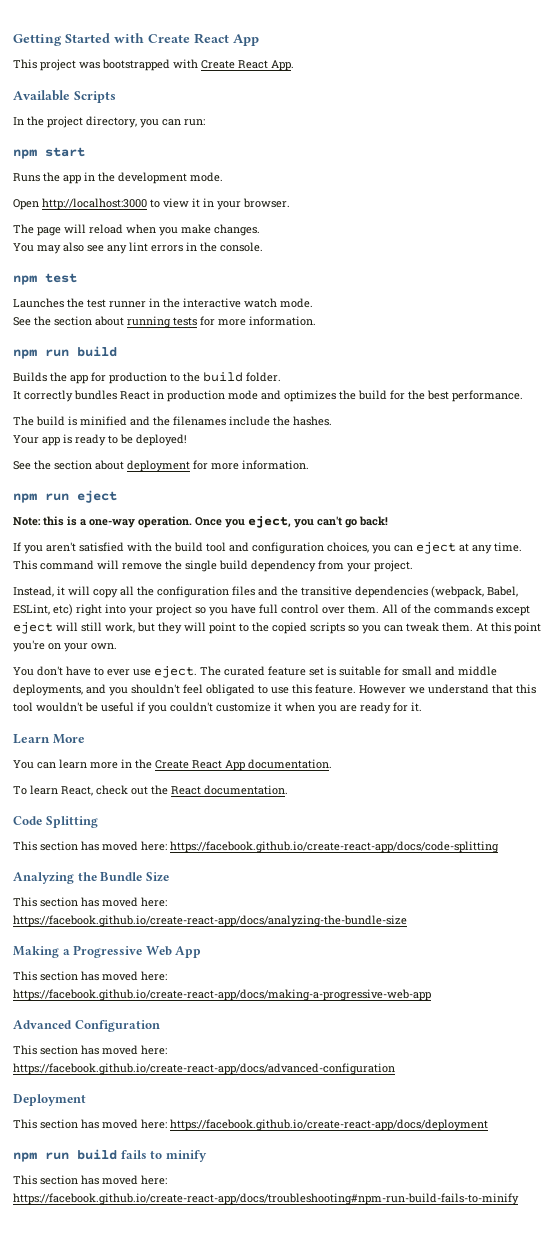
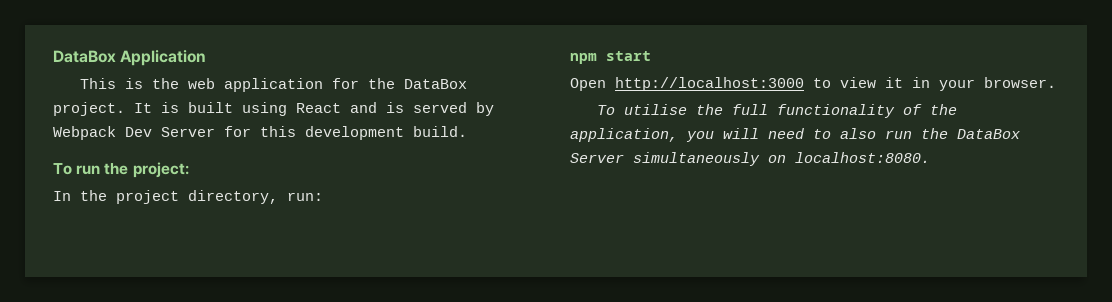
- Getting Started with Create React App
- This project was bootstrapped with Create React App.
- Available Scripts
+ DataBox Application
+ This is the web application for the DataBox project. It is built using React and is served by Webpack Dev Server for this development build.
+ To run the project:
- In the project directory, you can run:
+ In the project directory, run:
- Runs the app in the development mode.
- The page will reload when you make changes.
- You may also see any lint errors in the console.
- npm test
- Launches the test runner in the interactive watch mode.
- See the section about running tests for more information.
- npm run build
- Builds the app for production to the build folder.
- It correctly bundles React in production mode and optimizes the build for the best performance.
- The build is minified and the filenames include the hashes.
- Your app is ready to be deployed!
- See the section about deployment for more information.
- npm run eject
- Note: this is a one-way operation. Once you eject, you can't go back!
- If you aren't satisfied with the build tool and configuration choices, you can eject at any time. This command will remove the single build dependency from your project.
- Instead, it will copy all the configuration files and the transitive dependencies (webpack, Babel, ESLint, etc) right into your project so you have full control over them. All of the commands except eject will still work, but they will point to the copied scripts so you can tweak them. At this point you're on your own.
- You don't have to ever use eject. The curated feature set is suitable for small and middle deployments, and you shouldn't feel obligated to use this feature. However we understand that this tool wouldn't be useful if you couldn't customize it when you are ready for it.
- Learn More
- You can learn more in the Create React App documentation.
- To learn React, check out the React documentation.
- Code Splitting
- This section has moved here: https://facebook.github.io/create-react-app/docs/code-splitting
- Analyzing the Bundle Size
- This section has moved here: https://facebook.github.io/create-react-app/docs/analyzing-the-bundle-size
- Making a Progressive Web App
- This section has moved here: https://facebook.github.io/create-react-app/docs/making-a-progressive-web-app
- Advanced Configuration
- This section has moved here: https://facebook.github.io/create-react-app/docs/advanced-configuration
- Deployment
- This section has moved here: https://facebook.github.io/create-react-app/docs/deployment
- npm run build fails to minify
- This section has moved here: https://facebook.github.io/create-react-app/docs/troubleshooting#npm-run-build-fails-to-minify
+ To utilise the full functionality of the application, you will need to also run the DataBox Server simultaneously on localhost:8080.

